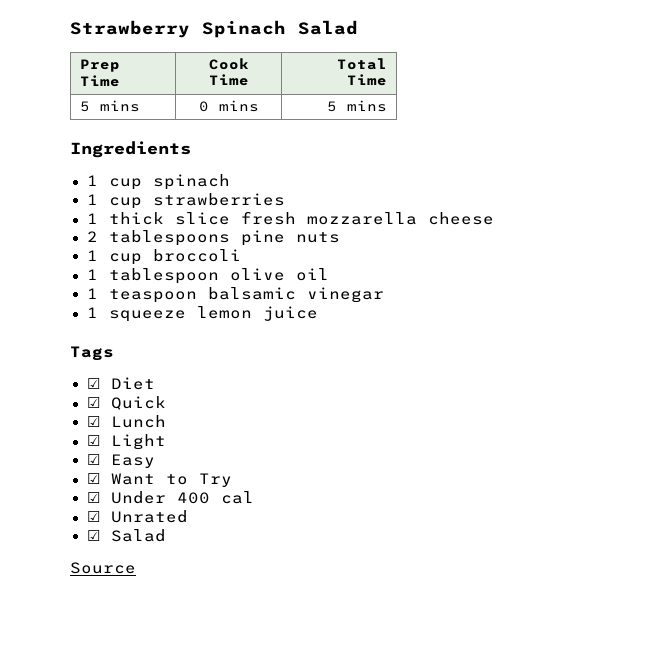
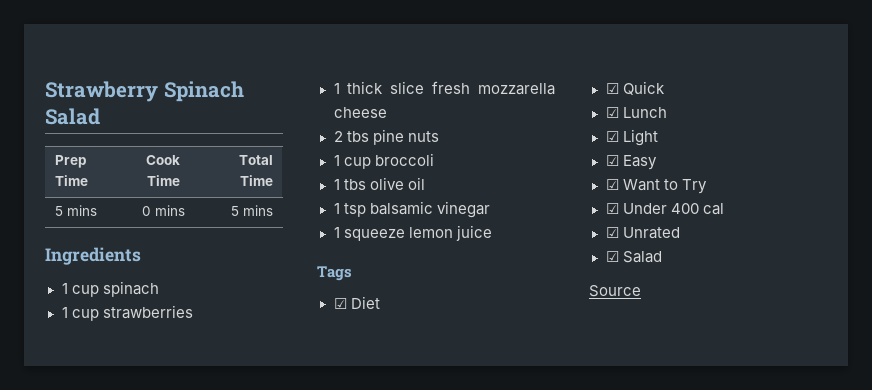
- 2 tablespoons pine nuts
+ 2 tbs pine nuts
- 1 tablespoon olive oil
+ 1 tbs olive oil
- 1 teaspoon balsamic vinegar
+ 1 tsp balsamic vinegar

